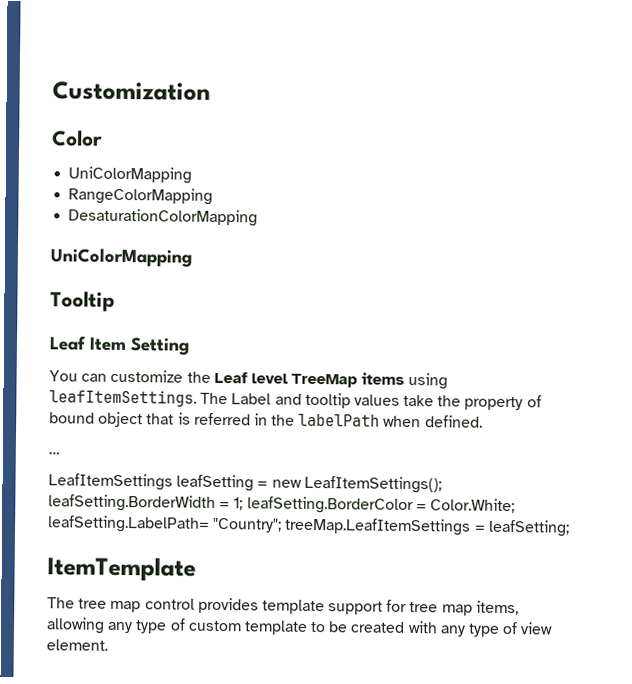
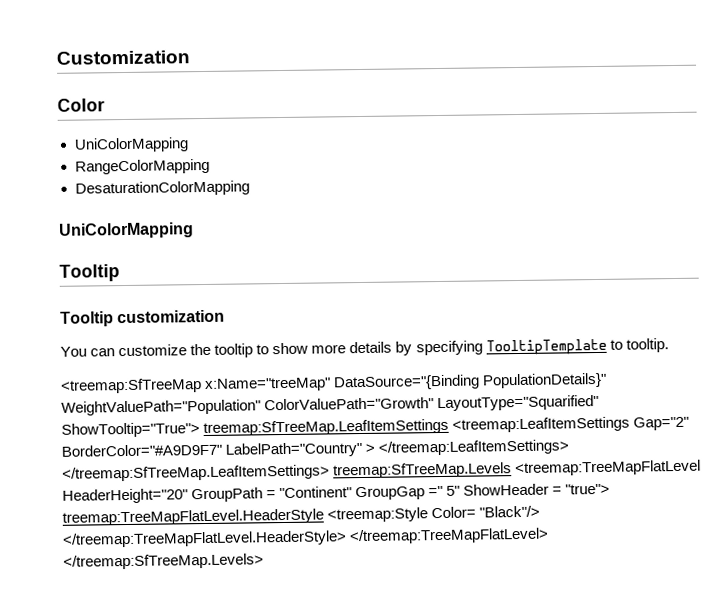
- Leaf Item Setting
+ Tooltip customization
- You can customize the Leaf level TreeMap items using leafItemSettings. The Label and tooltip values take the property of bound object that is referred in the labelPath when defined.
- …
- LeafItemSettings leafSetting = new LeafItemSettings(); leafSetting.BorderWidth = 1; leafSetting.BorderColor = Color.White; leafSetting.LabelPath= "Country"; treeMap.LeafItemSettings = leafSetting;
- ItemTemplate
- The tree map control provides template support for tree map items, allowing any type of custom template to be created with any type of view element.
+ You can customize the tooltip to show more details by specifying TooltipTemplate to tooltip.
+ <treemap:SfTreeMap x:Name="treeMap" DataSource="{Binding PopulationDetails}" WeightValuePath="Population" ColorValuePath="Growth" LayoutType="Squarified" ShowTooltip="True"> treemap:SfTreeMap.LeafItemSettings <treemap:LeafItemSettings Gap="2" BorderColor="#A9D9F7" LabelPath="Country" > </treemap:LeafItemSettings> </treemap:SfTreeMap.LeafItemSettings> treemap:SfTreeMap.Levels <treemap:TreeMapFlatLevel HeaderHeight="20" GroupPath = "Continent" GroupGap =" 5" ShowHeader = "true"> treemap:TreeMapFlatLevel.HeaderStyle <treemap:Style Color= "Black"/> </treemap:TreeMapFlatLevel.HeaderStyle> </treemap:TreeMapFlatLevel> </treemap:SfTreeMap.Levels>

